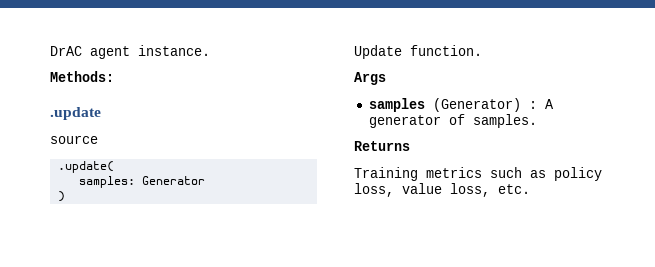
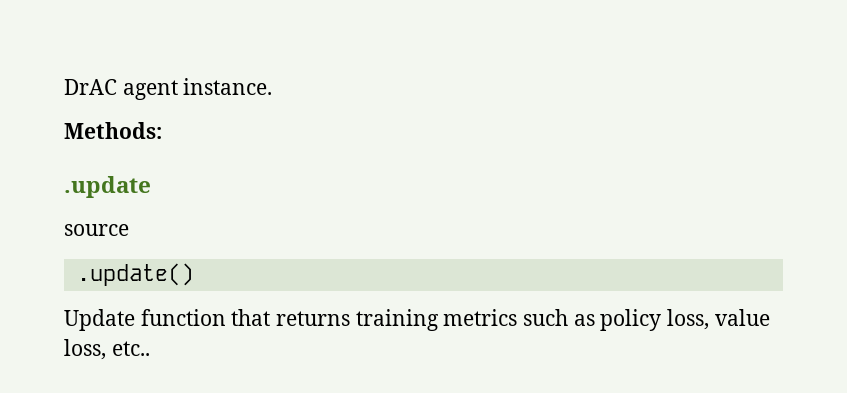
- .update(
- samples: Generator
- )
- Update function.
- Args
- samples (Generator) : A generator of samples.
- Returns
- Training metrics such as policy loss, value loss, etc.
+ .update()
+ Update function that returns training metrics such as policy loss, value loss, etc..

